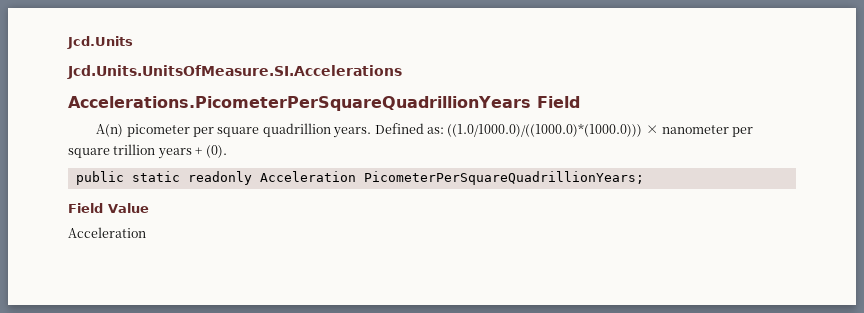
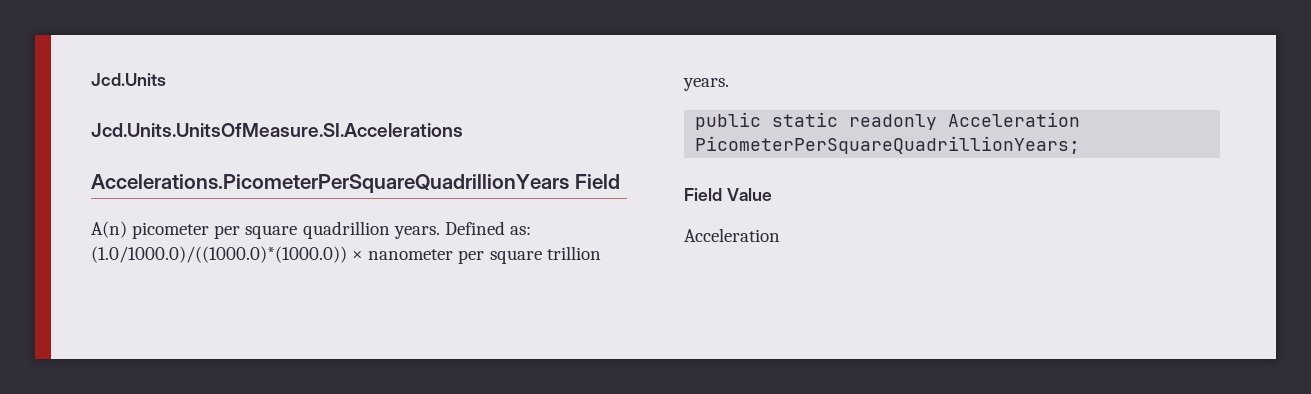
- Defined as: ((1.0/1000.0)/((1000.0)*(1000.0))) × nanometer per square trillion years + (0).
+ Defined as: (1.0/1000.0)/((1000.0)*(1000.0)) × nanometer per square trillion years.

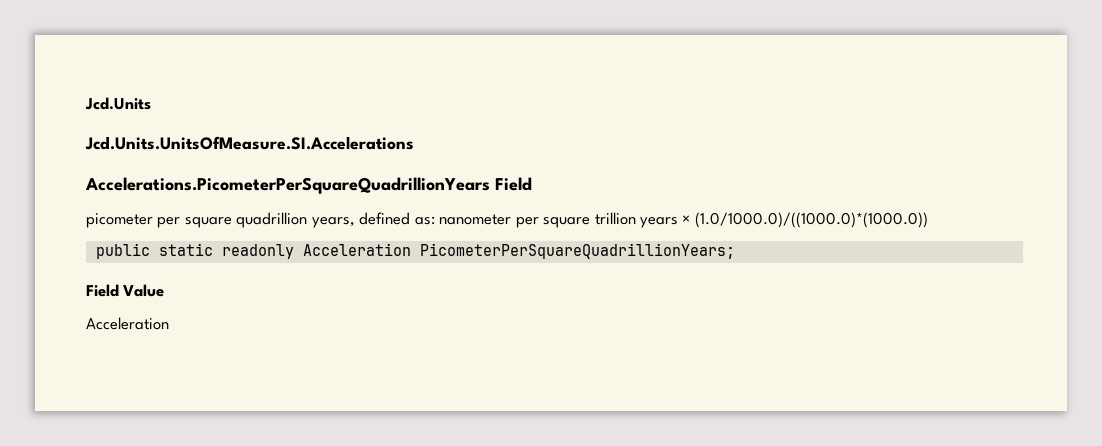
- A(n) picometer per square quadrillion years. Defined as: (1.0/1000.0)/((1000.0)*(1000.0)) × nanometer per square trillion years.
+ picometer per square quadrillion years, defined as: nanometer per square trillion years × (1.0/1000.0)/((1000.0)*(1000.0))

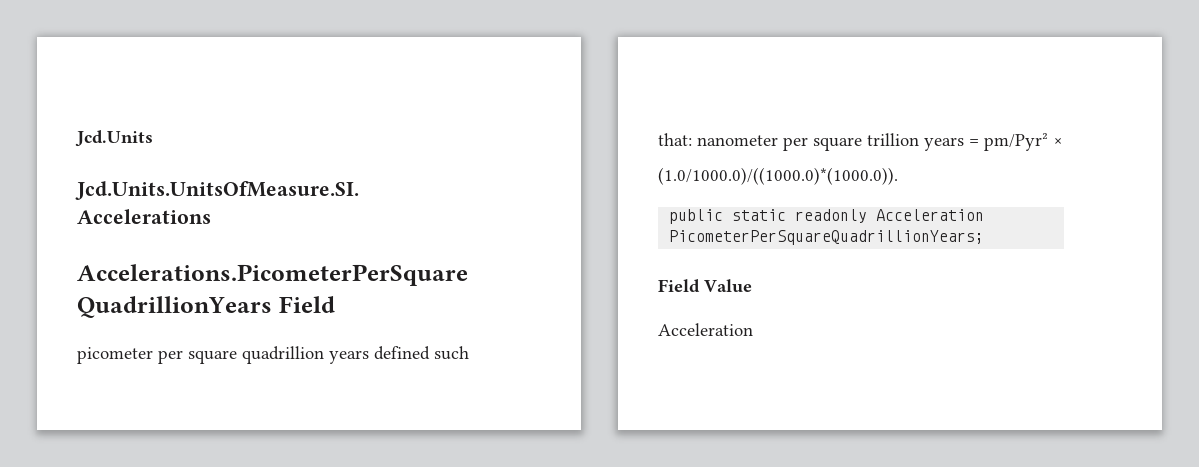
- picometer per square quadrillion years, defined as: nanometer per square trillion years × (1.0/1000.0)/((1000.0)*(1000.0))
+ picometer per square quadrillion years defined such that: nanometer per square trillion years = pm/Pyr² ×
+ (1.0/1000.0)/((1000.0)*(1000.0)).

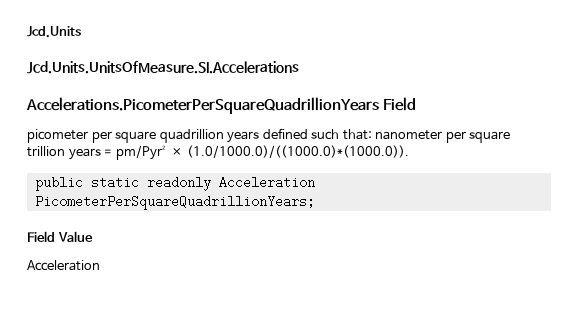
- picometer per square quadrillion years defined such that: nanometer per square trillion years = pm/Pyr² ×
- (1.0/1000.0)/((1000.0)*(1000.0)).
+ picometer per square quadrillion years defined such that: nanometer per square trillion years = pm/Pyr² × (1.0/1000.0)/((1000.0)*(1000.0)).

